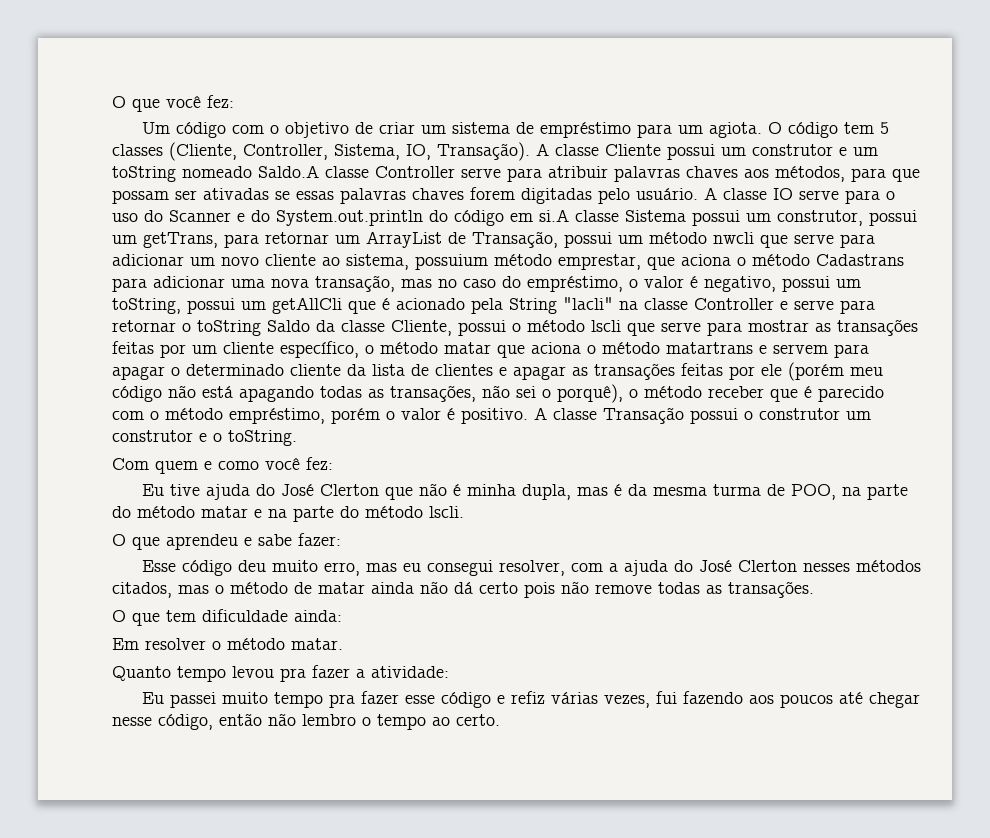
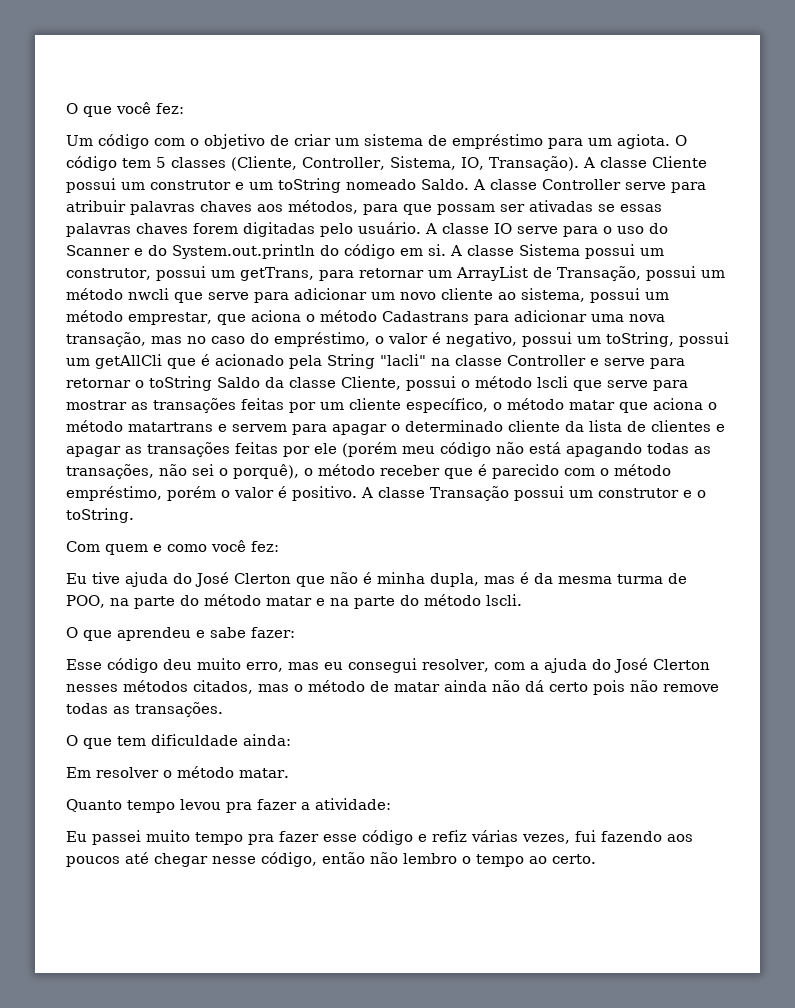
- A classe Cliente possui um construtor e um toString nomeado Saldo.A classe Controller serve para atribuir palavras chaves aos métodos, para que possam ser ativadas se essas palavras chaves forem digitadas pelo usuário.
+ A classe Cliente possui um construtor e um toString nomeado Saldo. A classe Controller serve para atribuir palavras chaves aos métodos, para que possam ser ativadas se essas palavras chaves forem digitadas pelo usuário.
- A classe IO serve para o uso do Scanner e do System.out.println do código em si.A classe Sistema possui um construtor, possui um getTrans, para retornar um ArrayList de Transação, possui um método nwcli que serve para adicionar um novo cliente ao sistema, possuium método emprestar, que aciona o método Cadastrans para adicionar uma nova transação, mas no caso do empréstimo, o valor é negativo, possui um toString, possui um getAllCli que é acionado pela String "lacli" na classe Controller e serve para retornar o toString Saldo da classe Cliente, possui o método lscli que serve para mostrar as transações feitas por um cliente específico, o método matar que aciona o método matartrans e servem para apagar o determinado cliente da lista de clientes e apagar as transações feitas por ele (porém meu código não está apagando todas as transações, não sei o porquê), o método receber que é parecido com o método empréstimo, porém o valor é positivo.
+ A classe IO serve para o uso do Scanner e do System.out.println do código em si. A classe Sistema possui um construtor, possui um getTrans, para retornar um ArrayList de Transação, possui um método nwcli que serve para adicionar um novo cliente ao sistema, possui um método emprestar, que aciona o método Cadastrans para adicionar uma nova transação, mas no caso do empréstimo, o valor é negativo, possui um toString, possui um getAllCli que é acionado pela String "lacli" na classe Controller e serve para retornar o toString Saldo da classe Cliente, possui o método lscli que serve para mostrar as transações feitas por um cliente específico, o método matar que aciona o método matartrans e servem para apagar o determinado cliente da lista de clientes e apagar as transações feitas por ele (porém meu código não está apagando todas as transações, não sei o porquê), o método receber que é parecido com o método empréstimo, porém o valor é positivo.
- A classe Transação possui o construtor um construtor e o toString.
+ A classe Transação possui um construtor e o toString.

